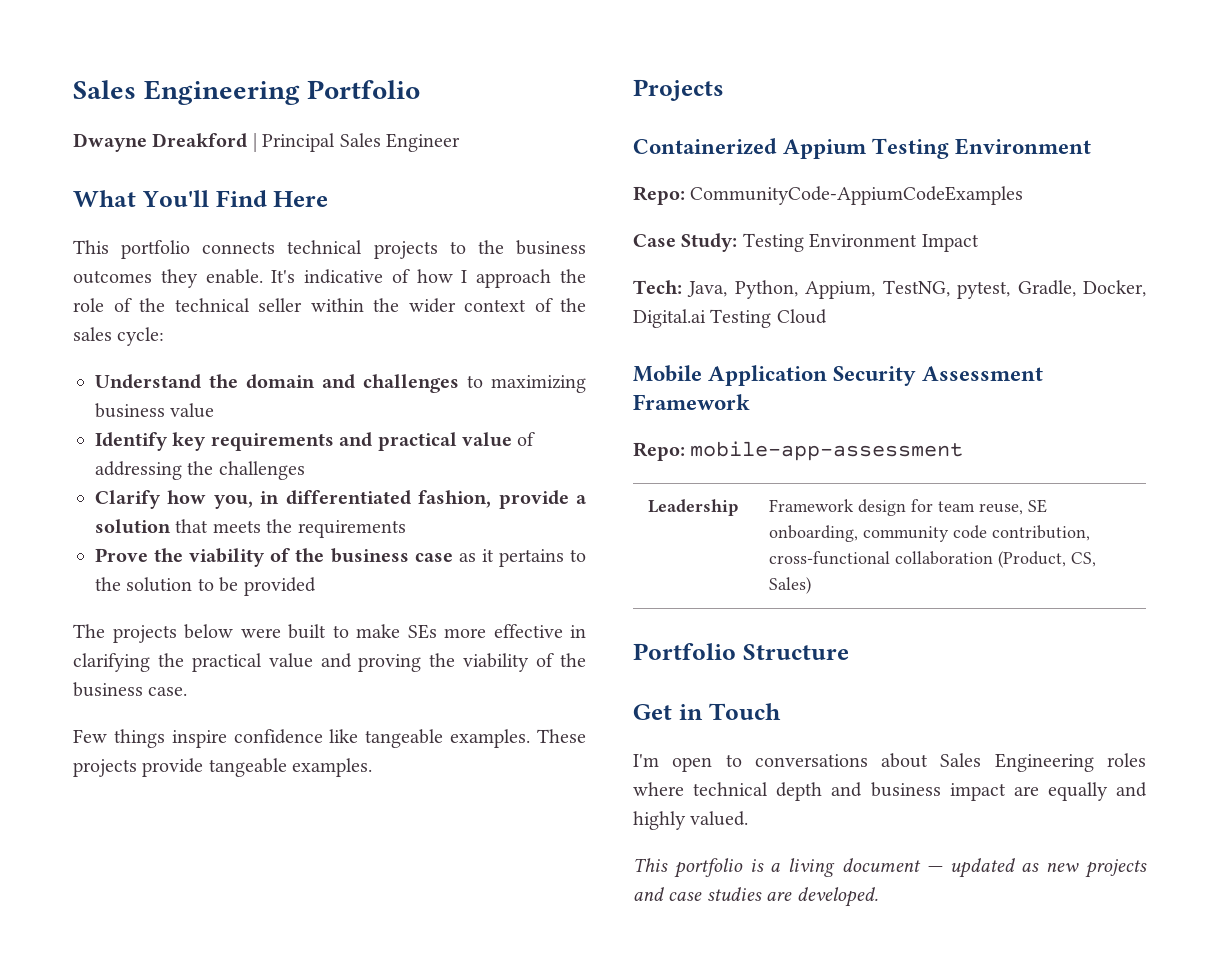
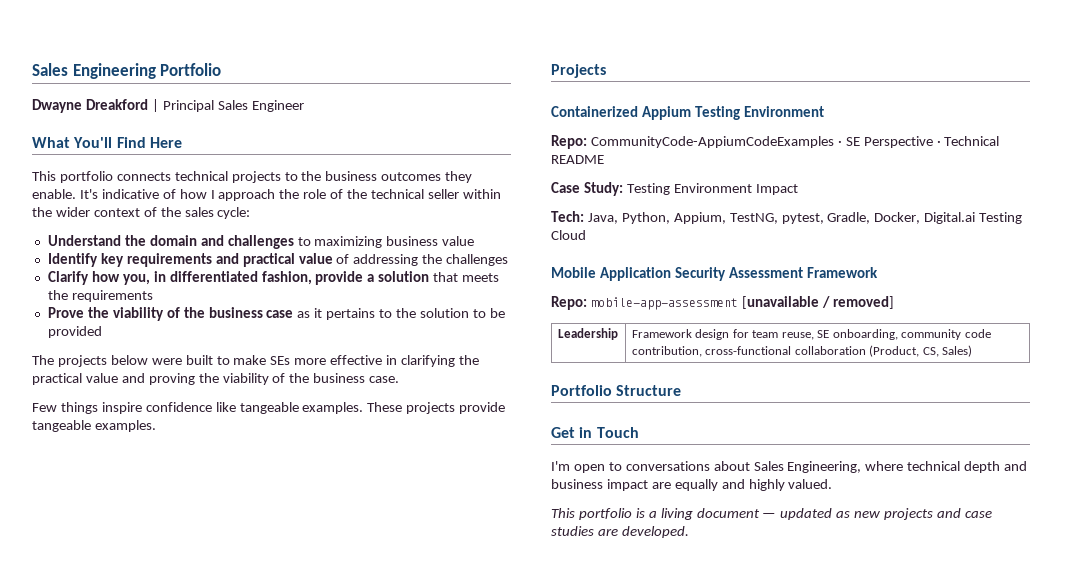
- Repo: CommunityCode-AppiumCodeExamples
+ Repo: CommunityCode-AppiumCodeExamples · SE Perspective · Technical README
- Repo: mobile-app-assessment
+ Repo: mobile-app-assessment [unavailable / removed]
- I'm open to conversations about Sales Engineering roles where technical depth and business impact are equally and highly valued.
+ I'm open to conversations about Sales Engineering, where technical depth and business impact are equally and highly valued.

